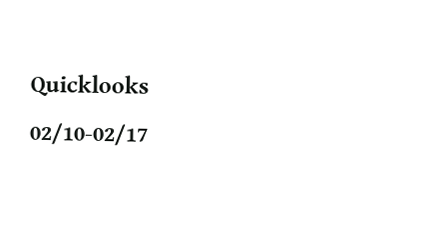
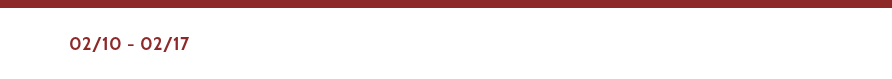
- Quicklooks
- 02/10-02/17
+ 02/10 - 02/17

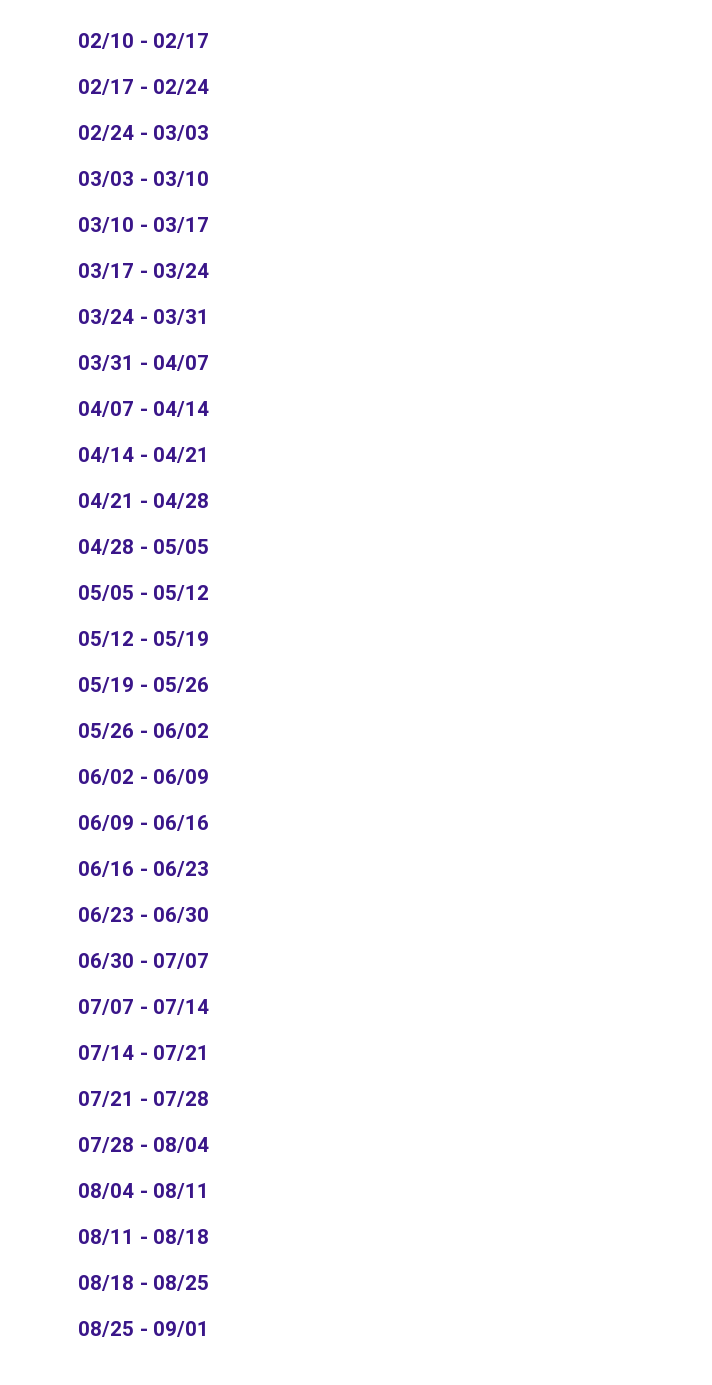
+ 02/17 - 02/24
+ 02/24 - 03/03
+ 03/03 - 03/10
+ 03/10 - 03/17
+ 03/17 - 03/24
+ 03/24 - 03/31
+ 03/31 - 04/07
+ 04/07 - 04/14
+ 04/14 - 04/21
+ 04/21 - 04/28
+ 04/28 - 05/05
+ 05/05 - 05/12
+ 05/12 - 05/19
+ 05/19 - 05/26
+ 05/26 - 06/02
+ 06/02 - 06/09
+ 06/09 - 06/16
+ 06/16 - 06/23
+ 06/23 - 06/30
+ 06/30 - 07/07
+ 07/07 - 07/14
+ 07/14 - 07/21
+ 07/21 - 07/28
+ 07/28 - 08/04
+ 08/04 - 08/11
+ 08/11 - 08/18
+ 08/18 - 08/25
+ 08/25 - 09/01

